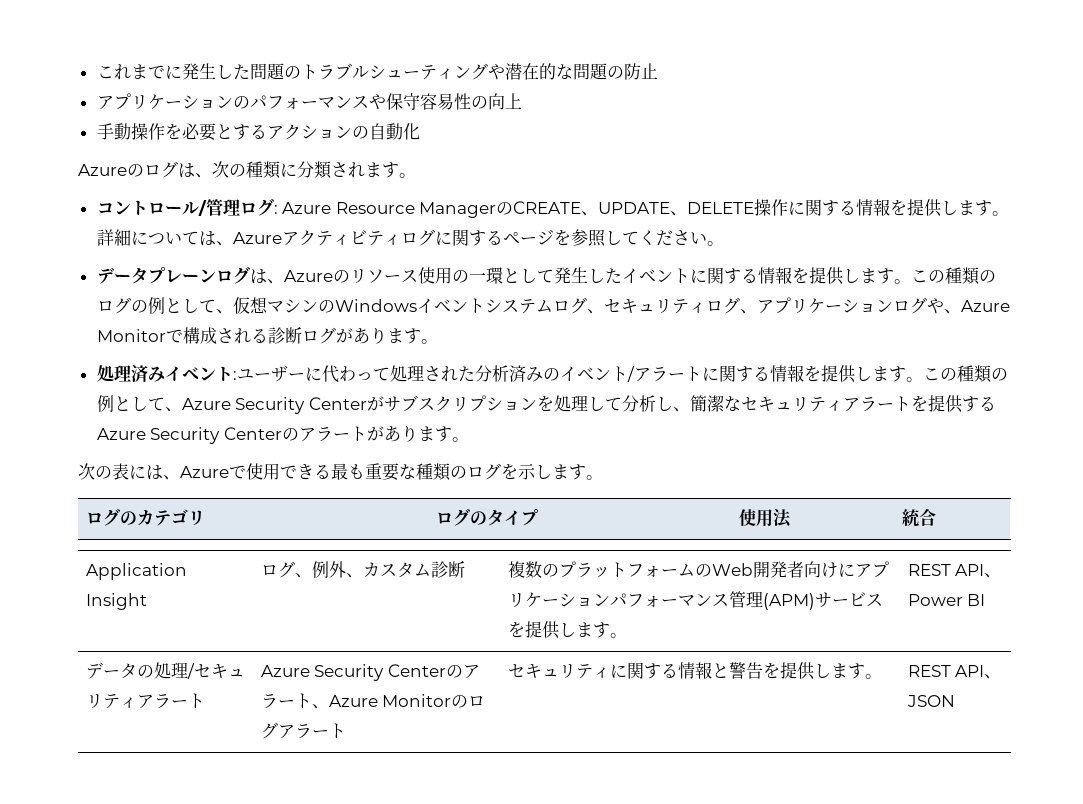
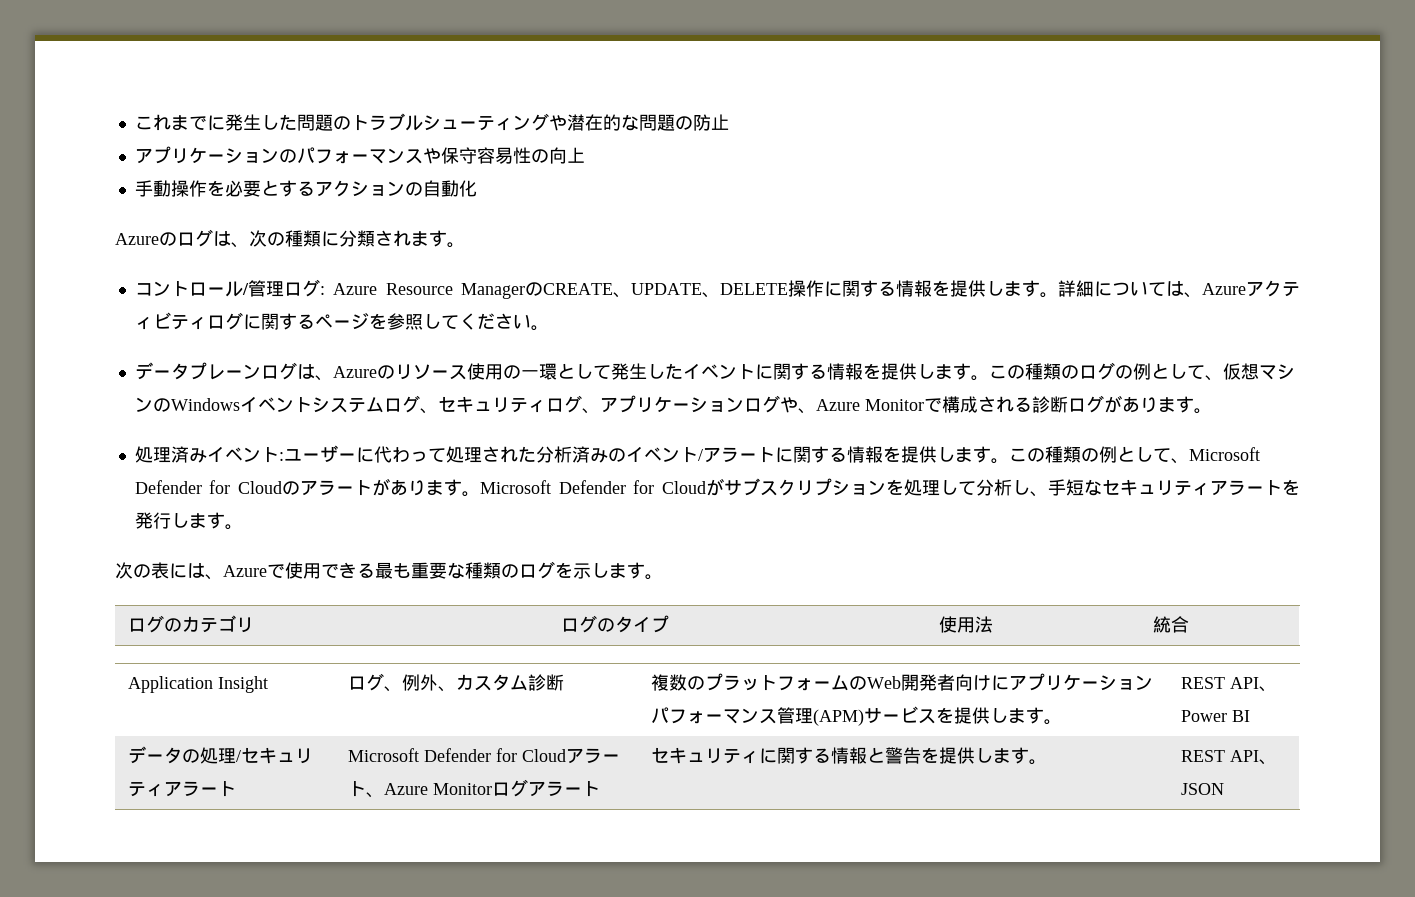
- この種類の例として、Azure Security Centerがサブスクリプションを処理して分析し、簡潔なセキュリティアラートを提供するAzure Security Centerのアラートがあります。
+ この種類の例として、Microsoft Defender for Cloudのアラートがあります。Microsoft Defender for Cloudがサブスクリプションを処理して分析し、手短なセキュリティアラートを発行します。
- データの処理/セキュリティアラート | Azure Security Centerのアラート、Azure Monitorのログアラート | セキュリティに関する情報と警告を提供します。 | REST API、JSON
+ データの処理/セキュリティアラート | Microsoft Defender for Cloudアラート、Azure Monitorログアラート | セキュリティに関する情報と警告を提供します。 | REST API、JSON

